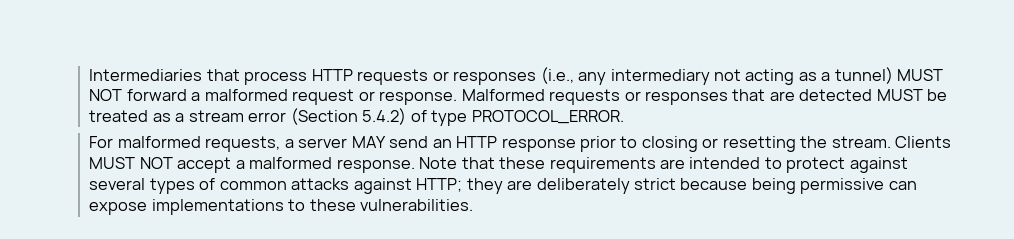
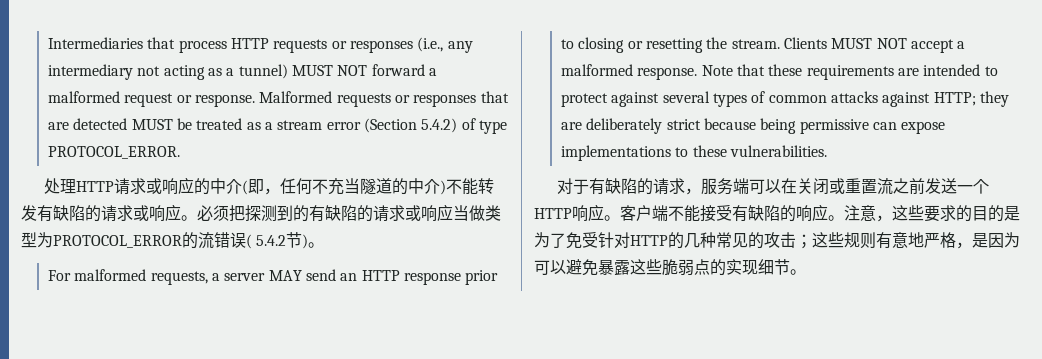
+ 处理HTTP请求或响应的中介(即，任何不充当隧道的中介)不能转发有缺陷的请求或响应。必须把探测到的有缺陷的请求或响应当做类型为PROTOCOL_ERROR的流错误( 5.4.2节)。
+ 对于有缺陷的请求，服务端可以在关闭或重置流之前发送一个HTTP响应。客户端不能接受有缺陷的响应。注意，这些要求的目的是为了免受针对HTTP的几种常见的攻击；这些规则有意地严格，是因为可以避免暴露这些脆弱点的实现细节。

